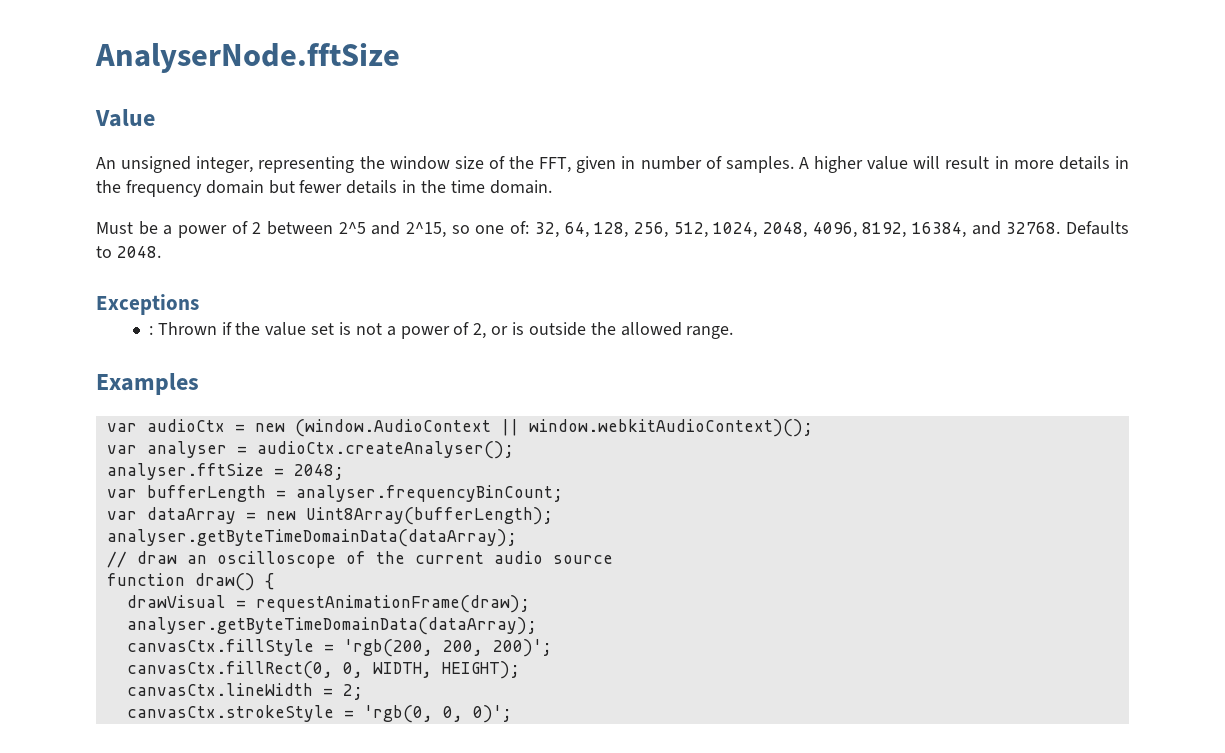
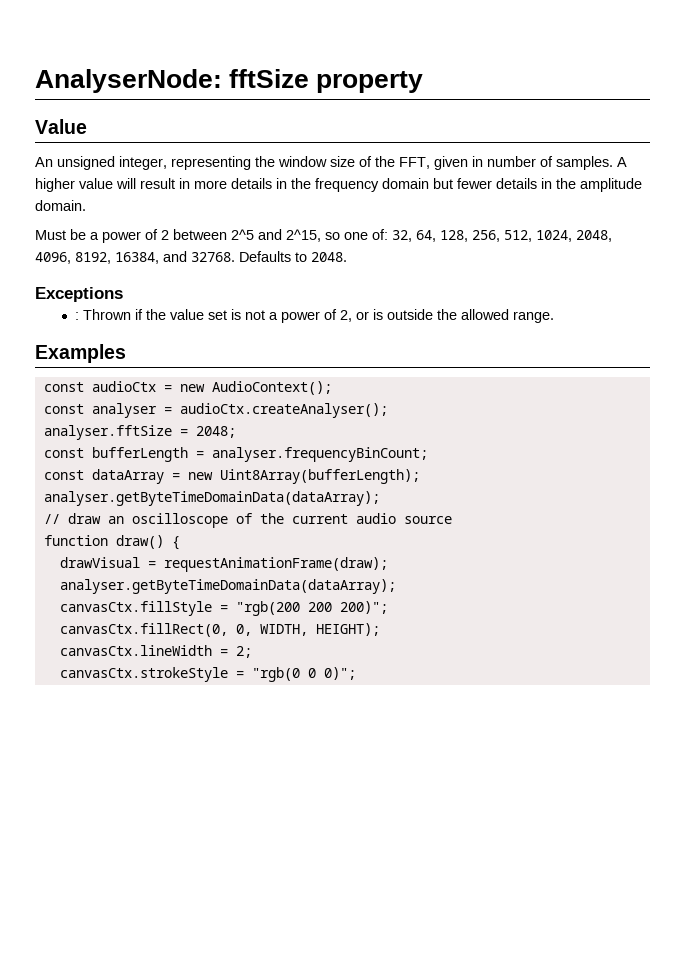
- AnalyserNode.fftSize
+ AnalyserNode: fftSize property
- A higher value will result in more details in the frequency domain but fewer details in the time domain.
+ A higher value will result in more details in the frequency domain but fewer details in the amplitude domain.
- var audioCtx = new (window.AudioContext || window.webkitAudioContext)();
- var analyser = audioCtx.createAnalyser();
+ const audioCtx = new AudioContext();
+ const analyser = audioCtx.createAnalyser();
- var bufferLength = analyser.frequencyBinCount;
+ const bufferLength = analyser.frequencyBinCount;
- var dataArray = new Uint8Array(bufferLength);
+ const dataArray = new Uint8Array(bufferLength);
- canvasCtx.fillStyle = 'rgb(200, 200, 200)';
+ canvasCtx.fillStyle = "rgb(200 200 200)";
- canvasCtx.strokeStyle = 'rgb(0, 0, 0)';
+ canvasCtx.strokeStyle = "rgb(0 0 0)";

